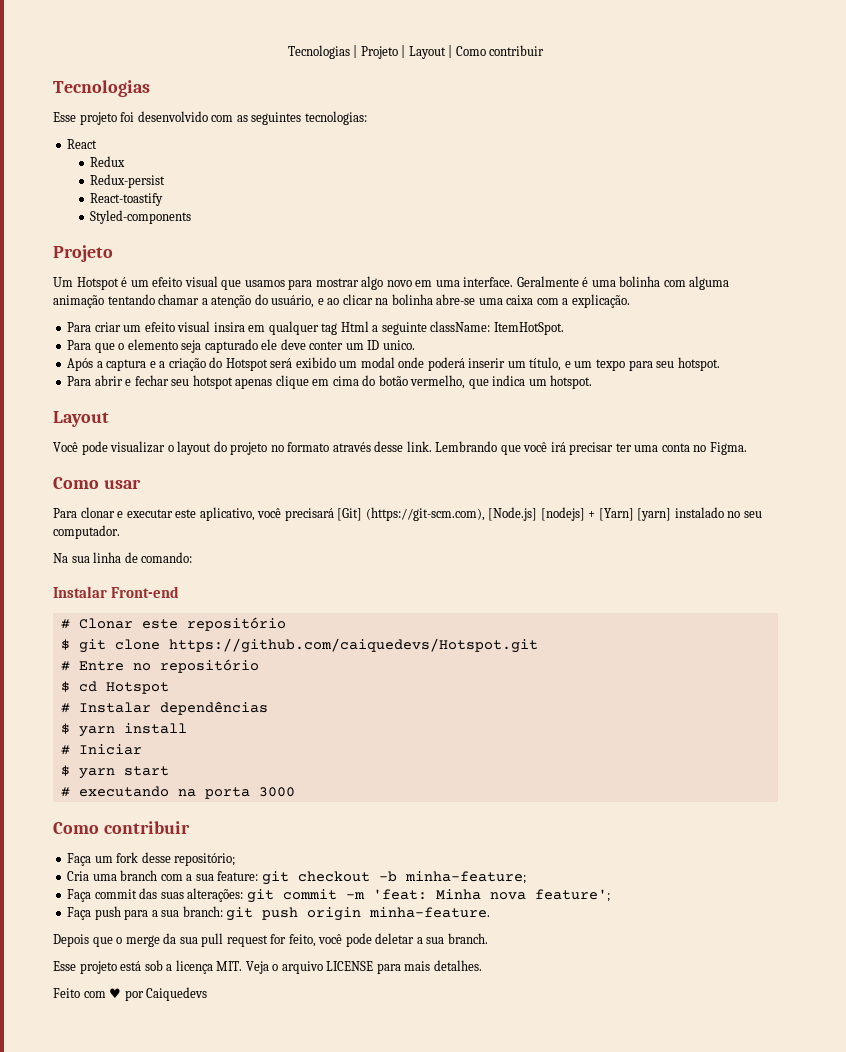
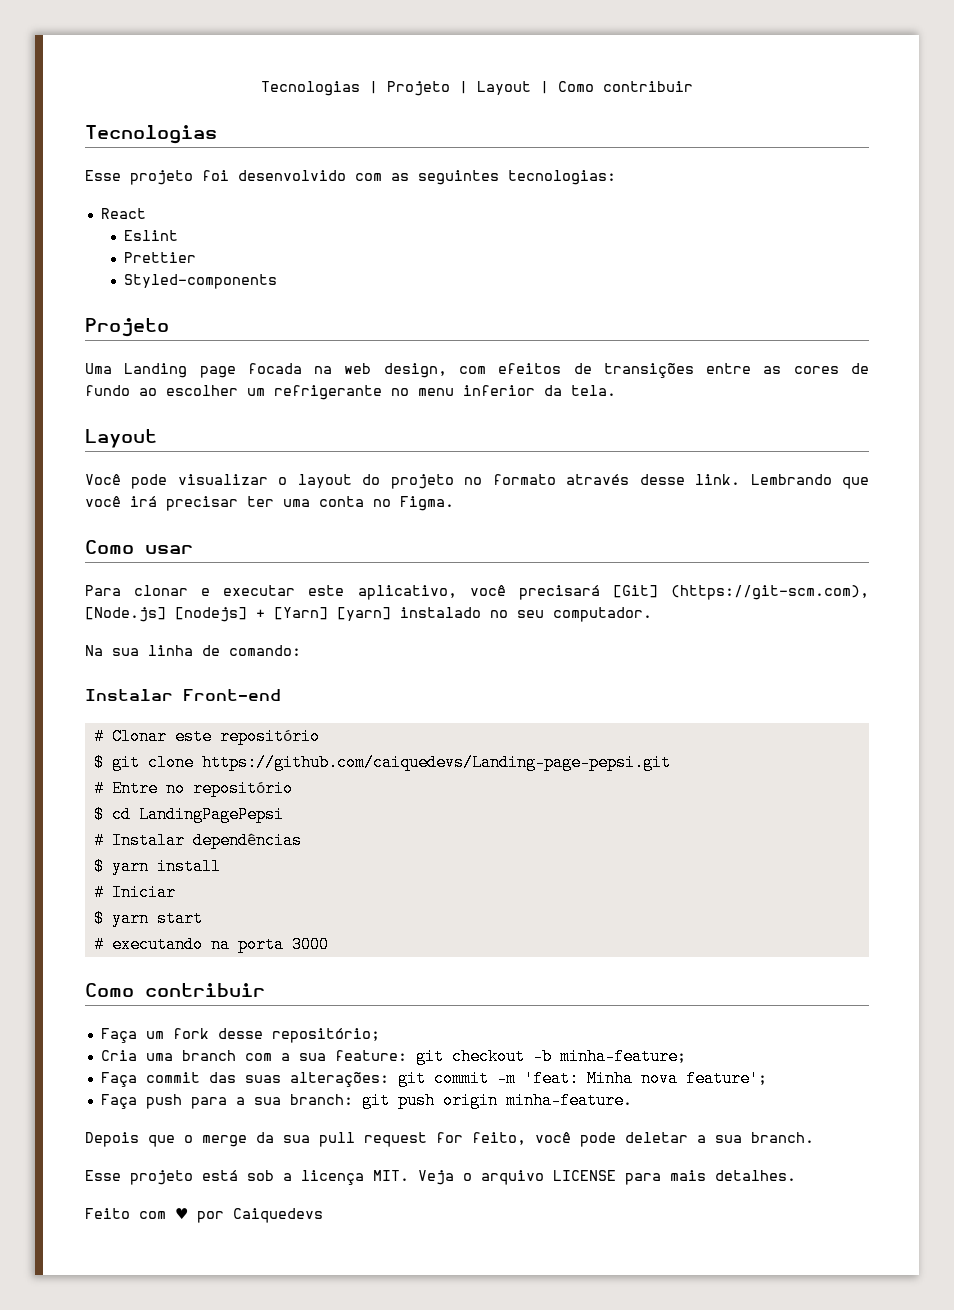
- Redux
- Redux-persist
- React-toastify
+ Eslint
+ Prettier
- Um Hotspot é um efeito visual que usamos para mostrar algo novo em uma interface. Geralmente é uma bolinha com alguma animação tentando chamar a atenção do usuário, e ao clicar na bolinha abre-se uma caixa com a explicação.
- Para criar um efeito visual insira em qualquer tag Html a seguinte className: ItemHotSpot.
- Para que o elemento seja capturado ele deve conter um ID unico.
- Após a captura e a criação do Hotspot será exibido um modal onde poderá inserir um título, e um texpo para seu hotspot.
- Para abrir e fechar seu hotspot apenas clique em cima do botão vermelho, que indica um hotspot.
+ Uma Landing page focada na web design, com efeitos de transições entre as cores de fundo ao escolher um refrigerante no menu inferior da tela.
- $ git clone https://github.com/caiquedevs/Hotspot.git
+ $ git clone https://github.com/caiquedevs/Landing-page-pepsi.git
- $ cd Hotspot
+ $ cd LandingPagePepsi

